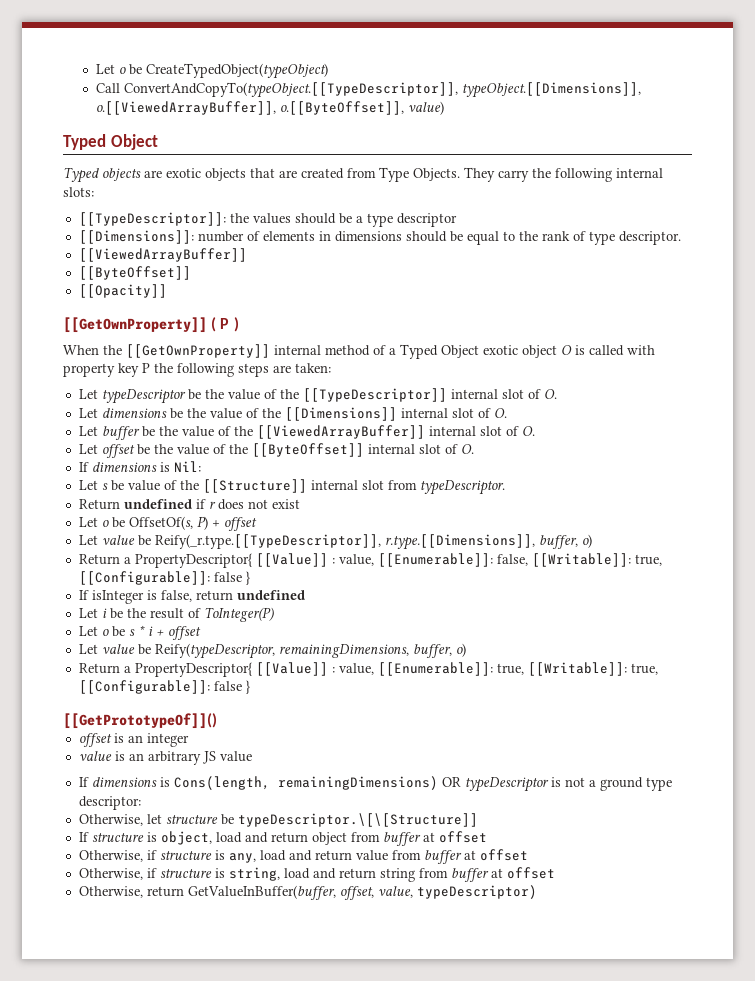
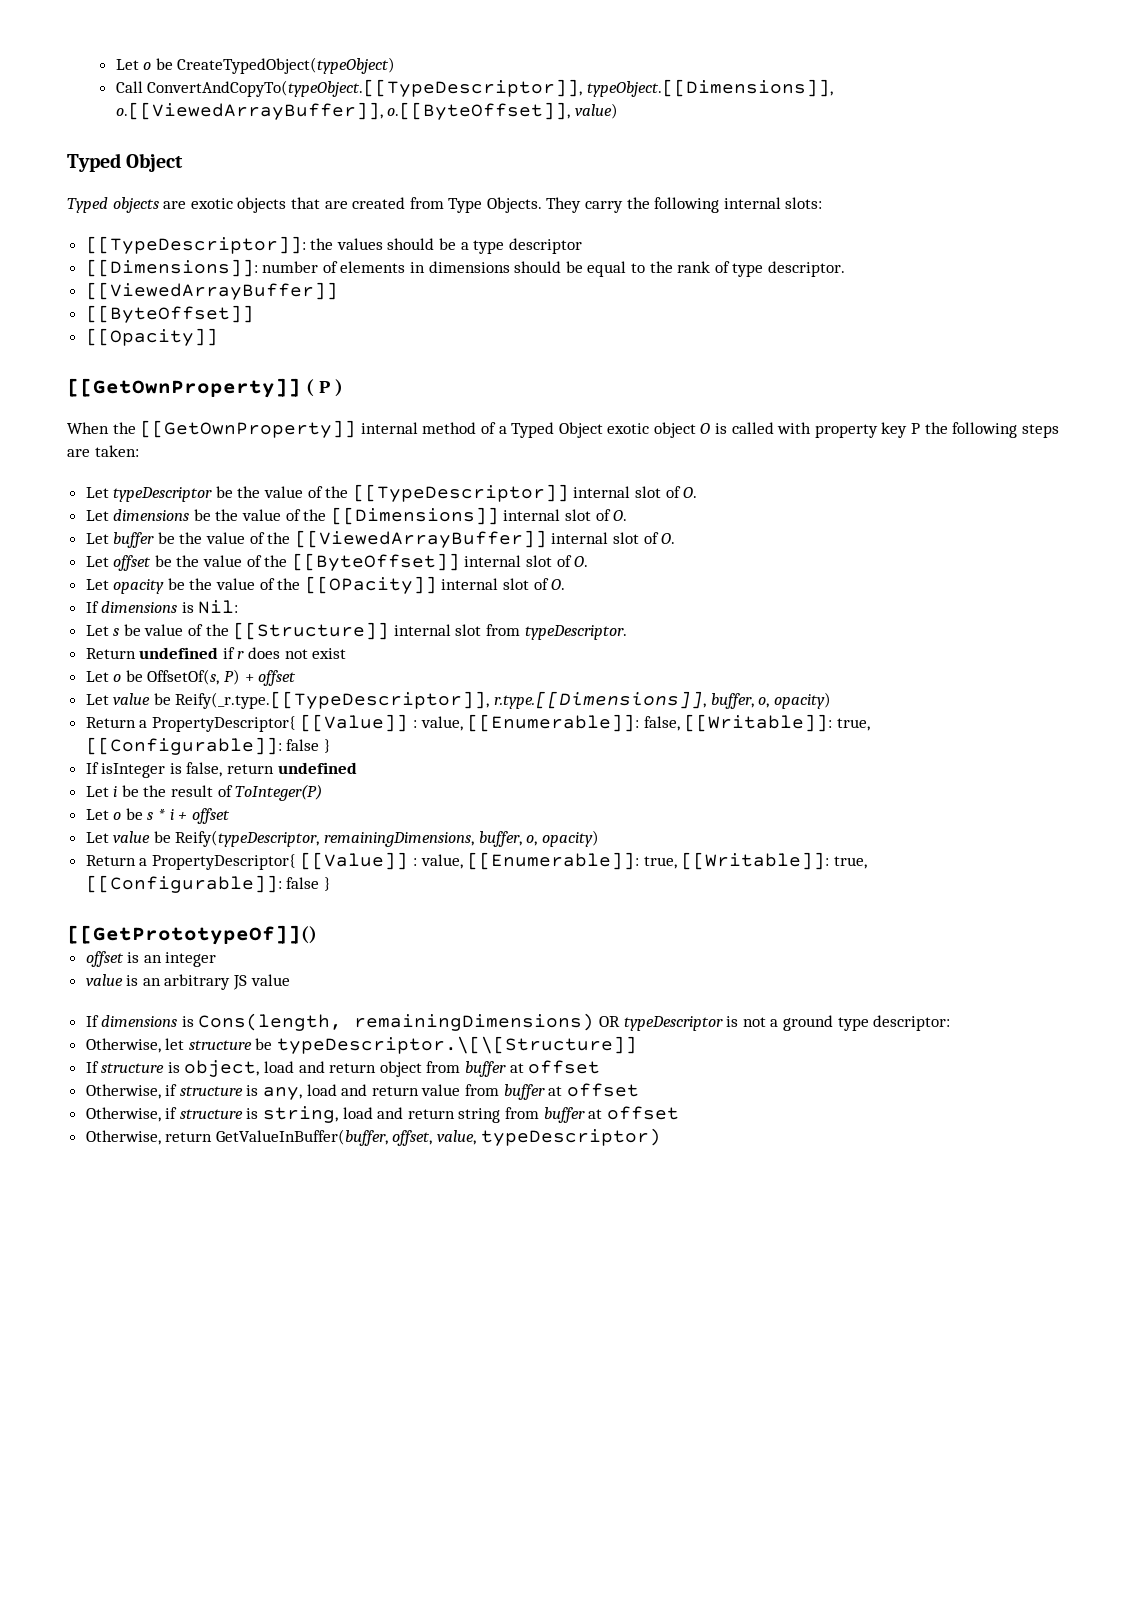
+ Let opacity be the value of the [[OPacity]] internal slot of O.
- Let value be Reify(_r.type.[[TypeDescriptor]], r.type.[[Dimensions]], buffer, o)
+ Let value be Reify(_r.type.[[TypeDescriptor]], r.type.[[Dimensions]], buffer, o, opacity)
- Let value be Reify(typeDescriptor, remainingDimensions, buffer, o)
+ Let value be Reify(typeDescriptor, remainingDimensions, buffer, o, opacity)

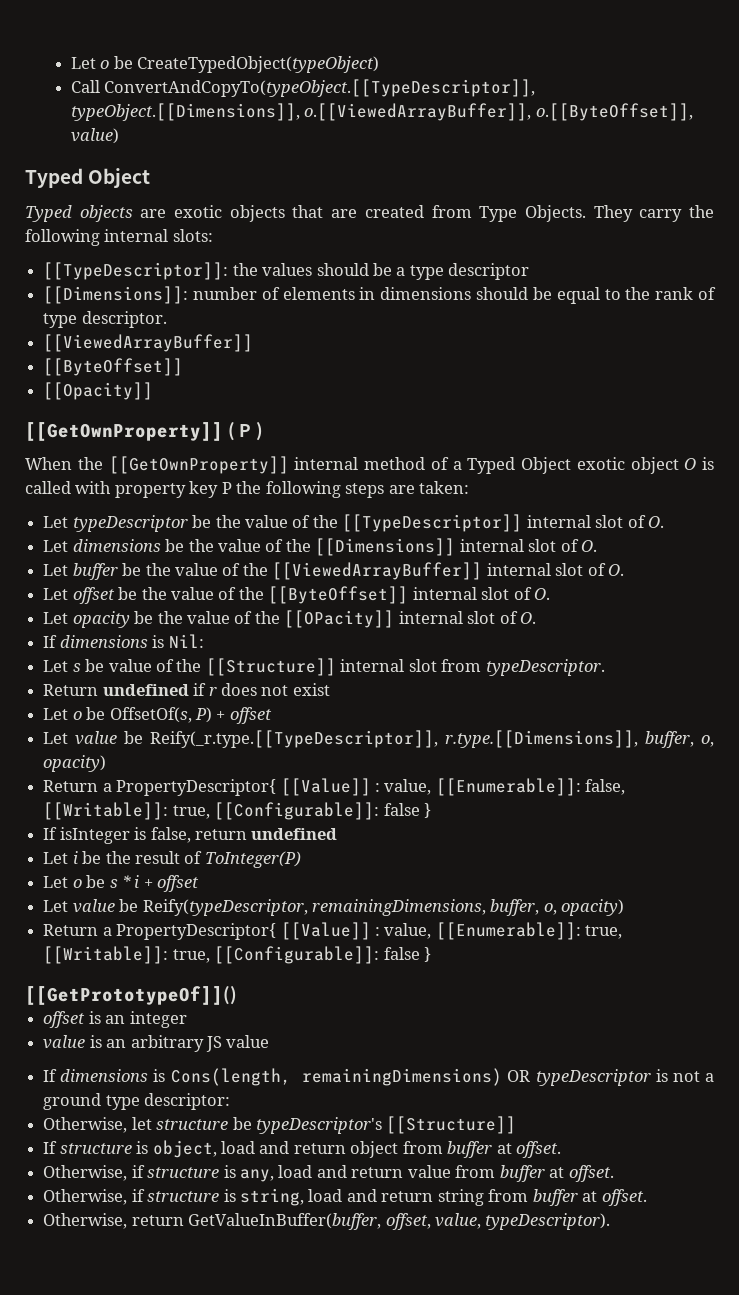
- Otherwise, let structure be typeDescriptor.\[\[Structure]]
+ Otherwise, let structure be typeDescriptor's [[Structure]]
- If structure is object, load and return object from buffer at offset
+ If structure is object, load and return object from buffer at offset.
- Otherwise, if structure is any, load and return value from buffer at offset
+ Otherwise, if structure is any, load and return value from buffer at offset.
- Otherwise, if structure is string, load and return string from buffer at offset
+ Otherwise, if structure is string, load and return string from buffer at offset.
- Otherwise, return GetValueInBuffer(buffer, offset, value, typeDescriptor)
+ Otherwise, return GetValueInBuffer(buffer, offset, value, typeDescriptor).

